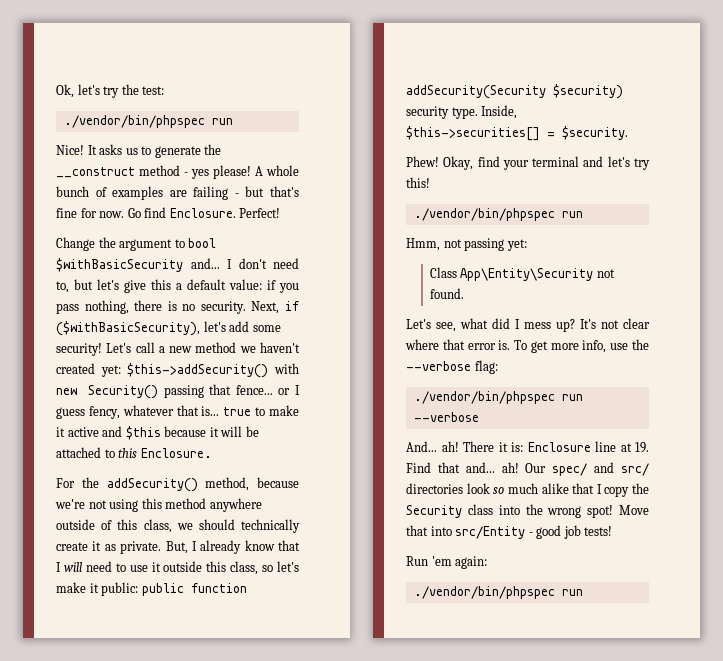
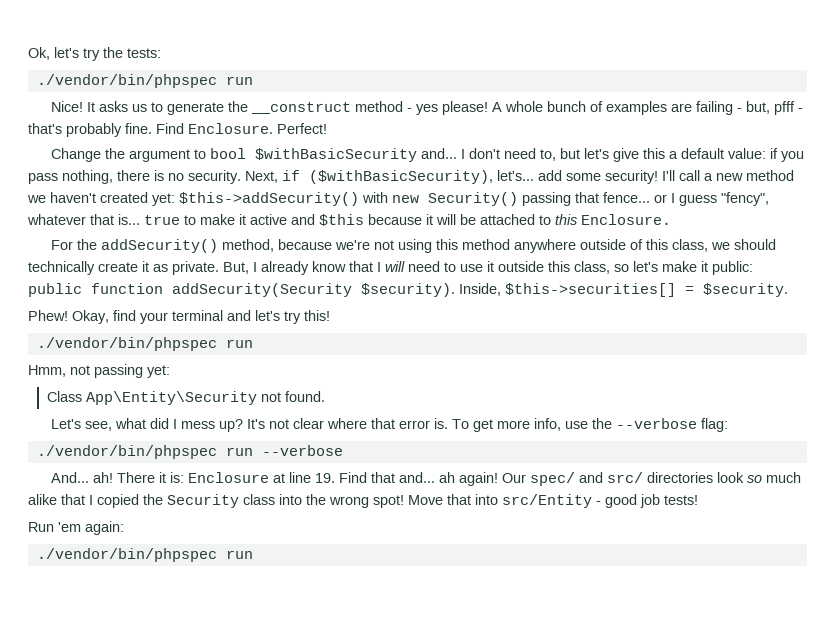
- Ok, let's try the test:
+ Ok, let's try the tests:
- A whole bunch of examples are failing - but that's fine for now. Go find Enclosure.
+ A whole bunch of examples are failing - but, pfff - that's probably fine. Find Enclosure.
- Next, if ($withBasicSecurity), let's add some security!
+ Next, if ($withBasicSecurity), let's... add some security!
- Let's call a new method we haven't created yet: $this->addSecurity() with new Security() passing that fence... or I guess fency, whatever that is... true to make it active and $this because it will be attached to this Enclosure.
+ I'll call a new method we haven't created yet: $this->addSecurity() with new Security() passing that fence... or I guess "fency", whatever that is... true to make it active and $this because it will be attached to this Enclosure.
- But, I already know that I will need to use it outside this class, so let's make it public: public function addSecurity(Security $security) security type.
+ But, I already know that I will need to use it outside this class, so let's make it public: public function addSecurity(Security $security).
- There it is: Enclosure line at 19. Find that and... ah!
+ There it is: Enclosure at line 19. Find that and... ah again!
- Our spec/ and src/ directories look so much alike that I copy the Security class into the wrong spot!
+ Our spec/ and src/ directories look so much alike that I copied the Security class into the wrong spot!

